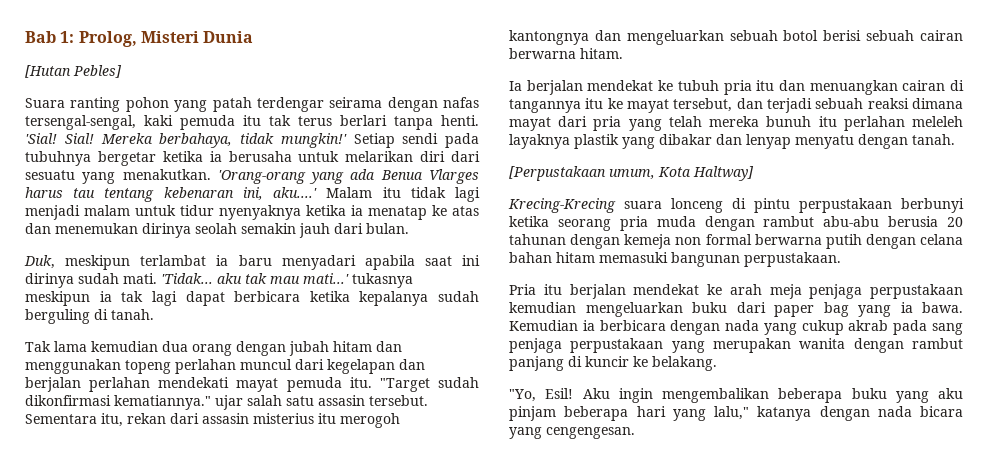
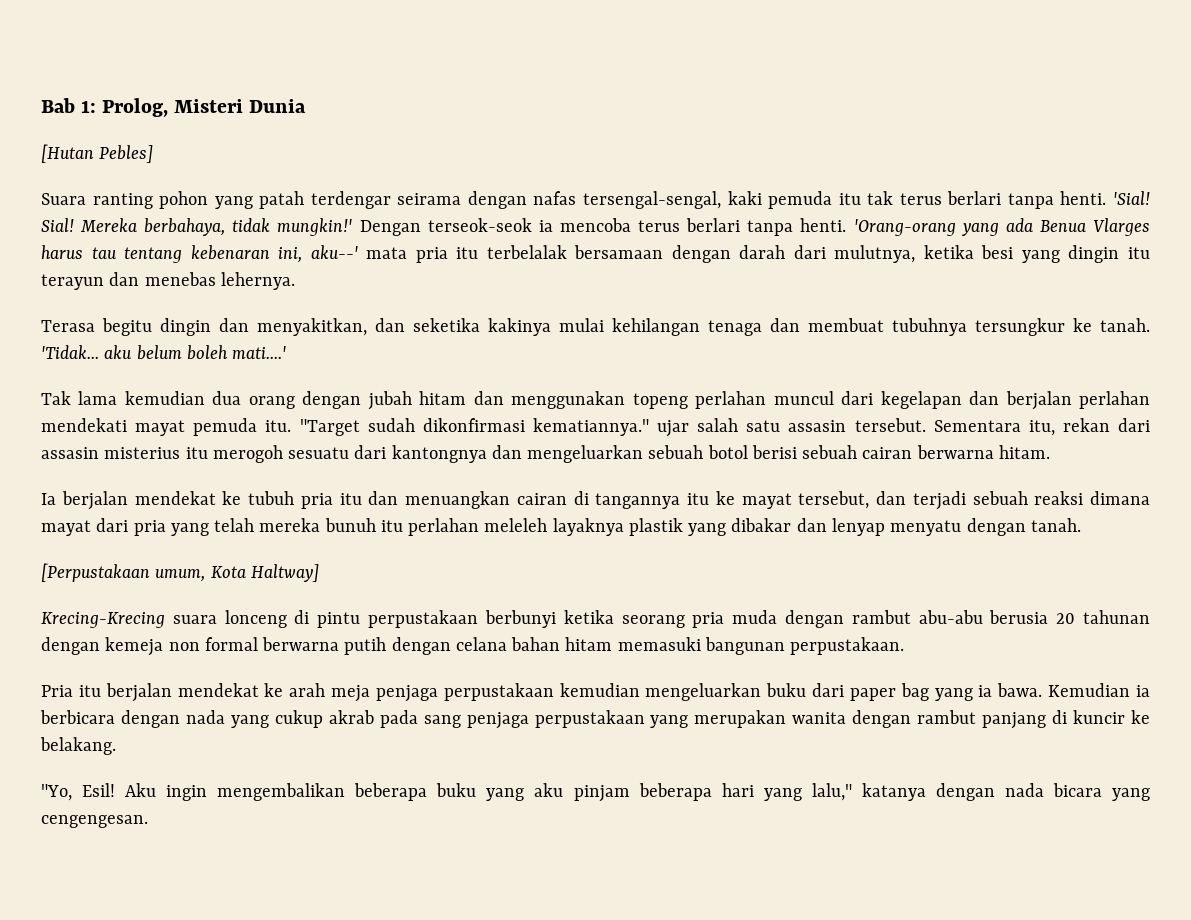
- Setiap sendi pada tubuhnya bergetar ketika ia berusaha untuk melarikan diri dari sesuatu yang menakutkan.
+ Dengan terseok-seok ia mencoba terus berlari tanpa henti.
- 'Orang-orang yang ada Benua Vlarges harus tau tentang kebenaran ini, aku....' Malam itu tidak lagi menjadi malam untuk tidur nyenyaknya ketika ia menatap ke atas dan menemukan dirinya seolah semakin jauh dari bulan.
- Duk, meskipun terlambat ia baru menyadari apabila saat ini dirinya sudah mati. 'Tidak... aku tak mau mati...' tukasnya meskipun ia tak lagi dapat berbicara ketika kepalanya sudah berguling di tanah.
+ 'Orang-orang yang ada Benua Vlarges harus tau tentang kebenaran ini, aku--' mata pria itu terbelalak bersamaan dengan darah dari mulutnya, ketika besi yang dingin itu terayun dan menebas lehernya.
+ Terasa begitu dingin dan menyakitkan, dan seketika kakinya mulai kehilangan tenaga dan membuat tubuhnya tersungkur ke tanah. 'Tidak... aku belum boleh mati....'
- Sementara itu, rekan dari assasin misterius itu merogoh kantongnya dan mengeluarkan sebuah botol berisi sebuah cairan berwarna hitam.
+ Sementara itu, rekan dari assasin misterius itu merogoh sesuatu dari kantongnya dan mengeluarkan sebuah botol berisi sebuah cairan berwarna hitam.

